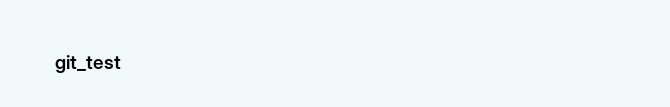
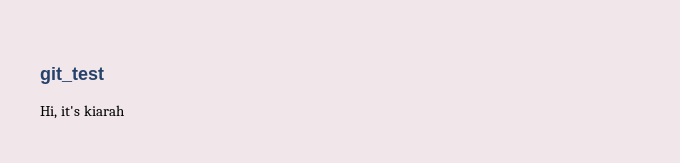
+ Hi, it's kiarah

